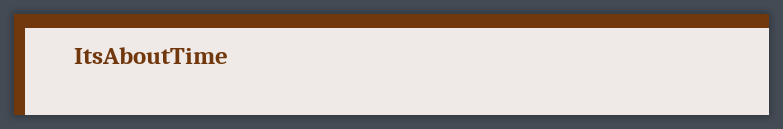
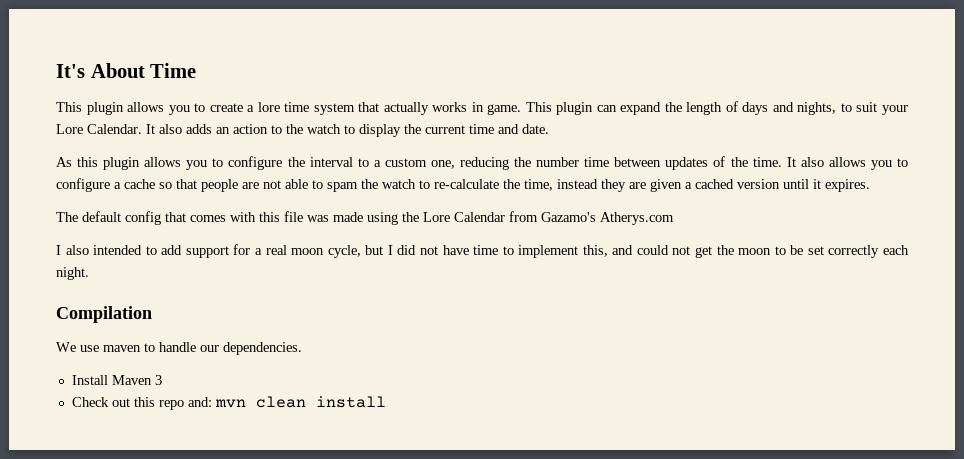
- ItsAboutTime
+ It's About Time
+ This plugin allows you to create a lore time system that actually works in game. This plugin can expand the length of days and nights, to suit your Lore Calendar. It also adds an action to the watch to display the current time and date.
+ As this plugin allows you to configure the interval to a custom one, reducing the number time between updates of the time. It also allows you to configure a cache so that people are not able to spam the watch to re-calculate the time, instead they are given a cached version until it expires.
+ The default config that comes with this file was made using the Lore Calendar from Gazamo's Atherys.com
+ I also intended to add support for a real moon cycle, but I did not have time to implement this, and could not get the moon to be set correctly each night.
+ Compilation
+ We use maven to handle our dependencies.
+ Install Maven 3
+ Check out this repo and: mvn clean install

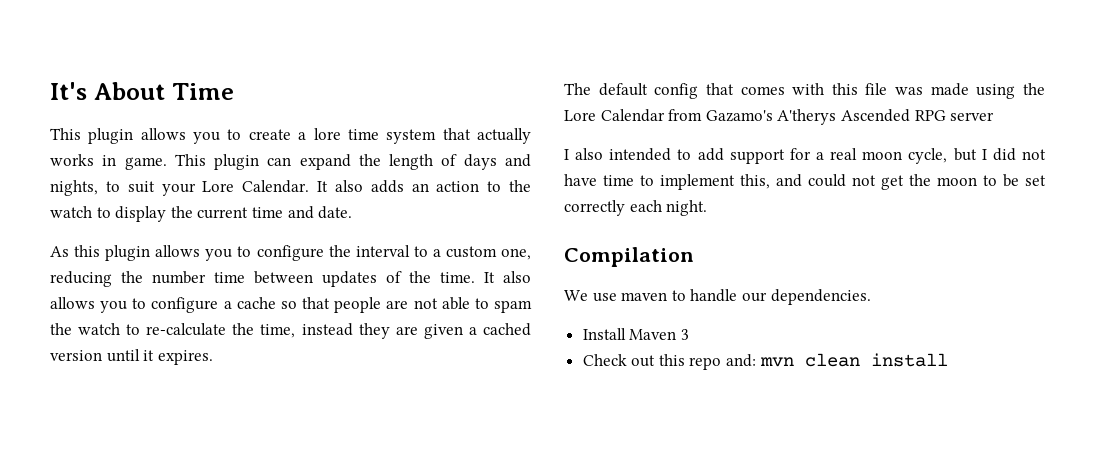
- The default config that comes with this file was made using the Lore Calendar from Gazamo's Atherys.com
+ The default config that comes with this file was made using the Lore Calendar from Gazamo's A'therys Ascended RPG server

